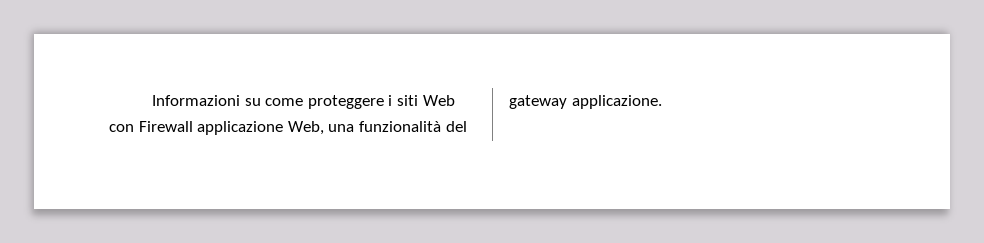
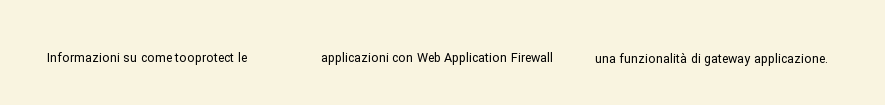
- Informazioni su come proteggere i siti Web con Firewall applicazione Web, una funzionalità del gateway applicazione.
+ Informazioni su come tooprotect le applicazioni con Web Application Firewall una funzionalità di gateway applicazione.

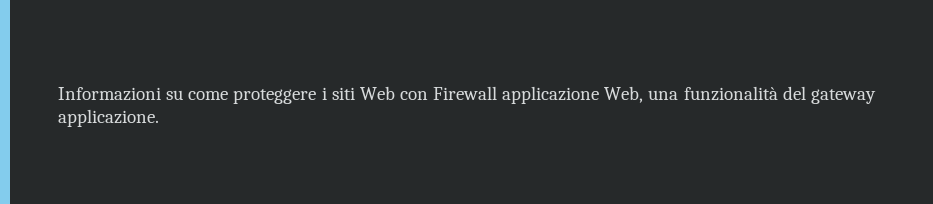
- Informazioni su come tooprotect le applicazioni con Web Application Firewall una funzionalità di gateway applicazione.
+ Informazioni su come proteggere i siti Web con Firewall applicazione Web, una funzionalità del gateway applicazione.

